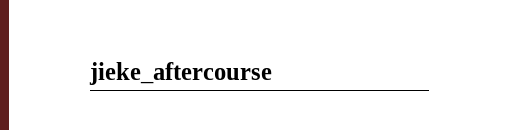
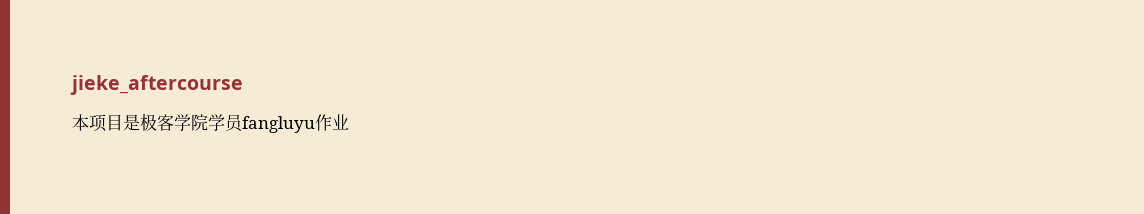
+ 本项目是极客学院学员fangluyu作业

